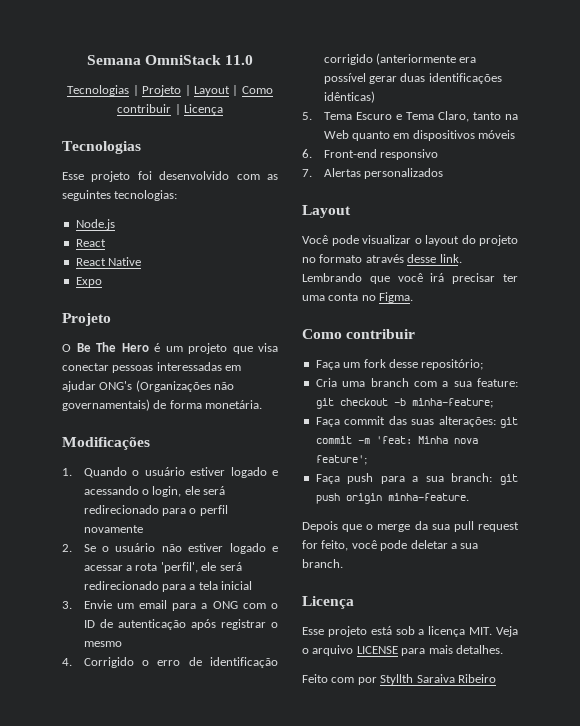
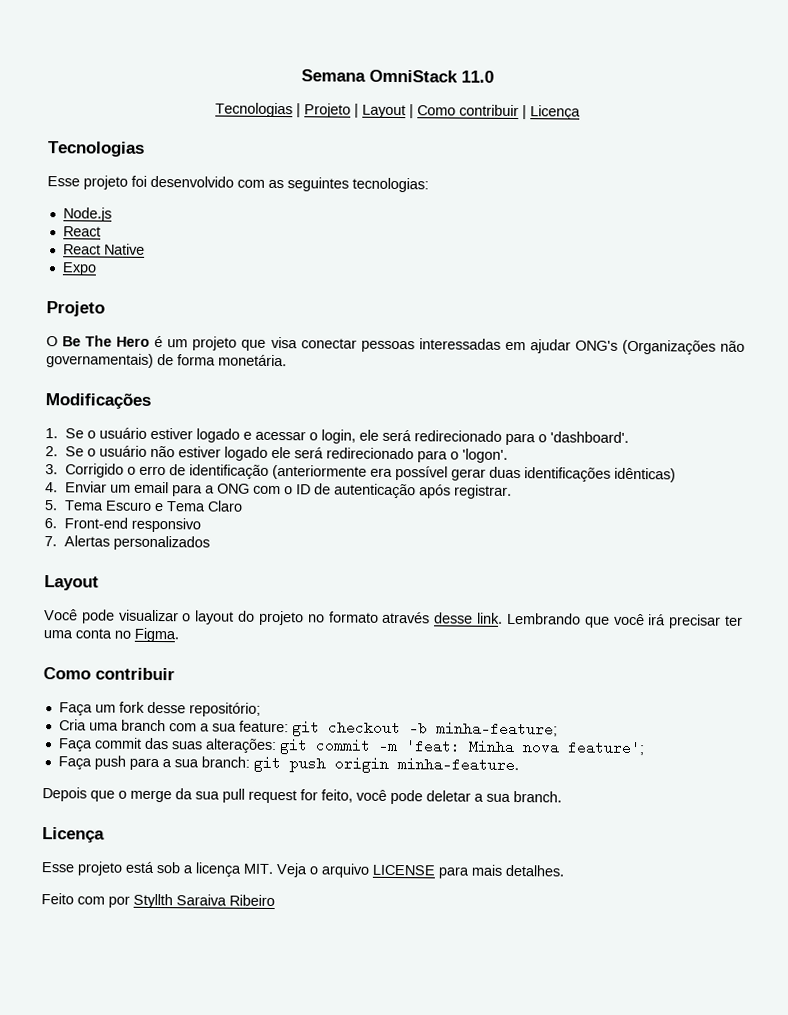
- 1. Quando o usuário estiver logado e acessando o login, ele será redirecionado para o perfil novamente
+ 1. Se o usuário estiver logado e acessar o login, ele será redirecionado para o 'dashboard'.
- 2. Se o usuário não estiver logado e acessar a rota 'perfil', ele será redirecionado para a tela inicial
- 3. Envie um email para a ONG com o ID de autenticação após registrar o mesmo
- 4. Corrigido o erro de identificação corrigido (anteriormente era possível gerar duas identificações idênticas)
+ 2. Se o usuário não estiver logado ele será redirecionado para o 'logon'.
+ 3. Corrigido o erro de identificação (anteriormente era possível gerar duas identificações idênticas)
+ 4. Enviar um email para a ONG com o ID de autenticação após registrar.
- 5. Tema Escuro e Tema Claro, tanto na Web quanto em dispositivos móveis
+ 5. Tema Escuro e Tema Claro

